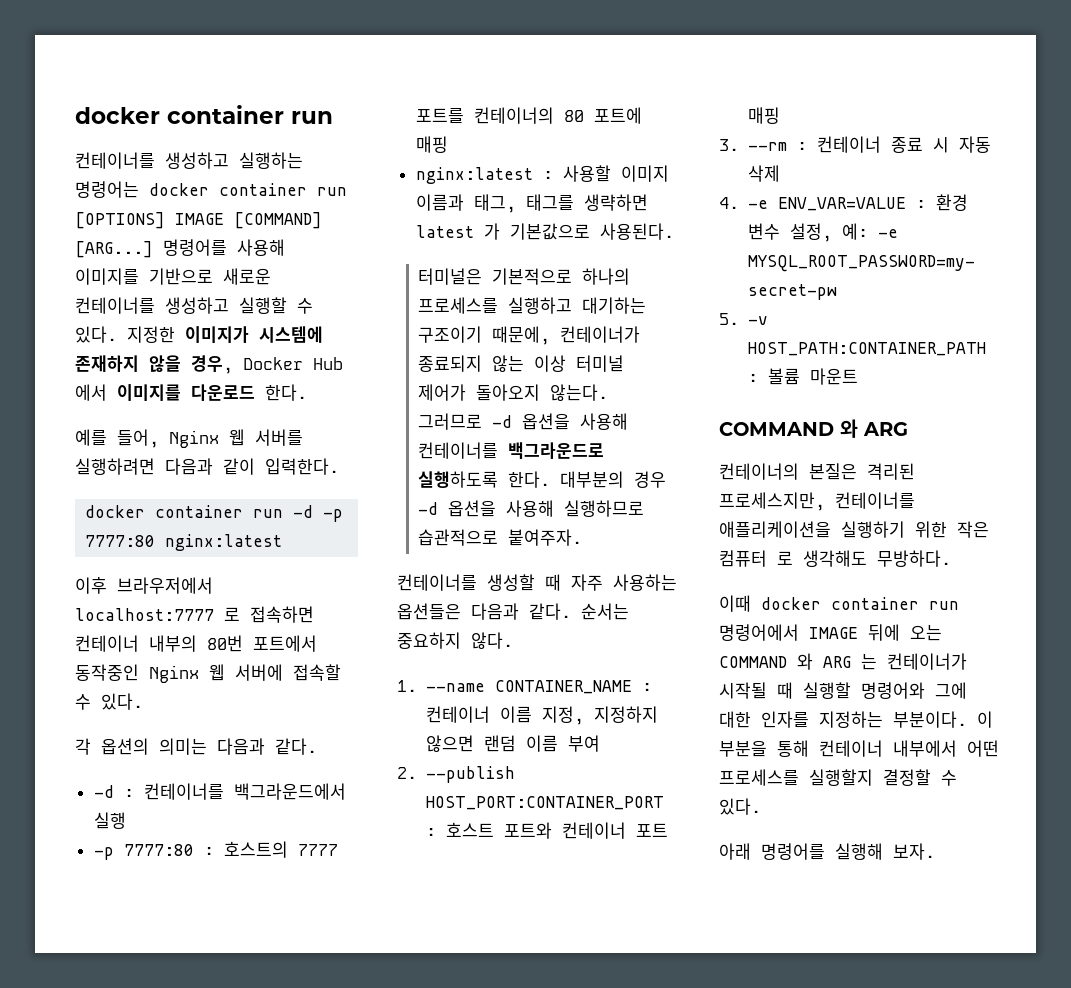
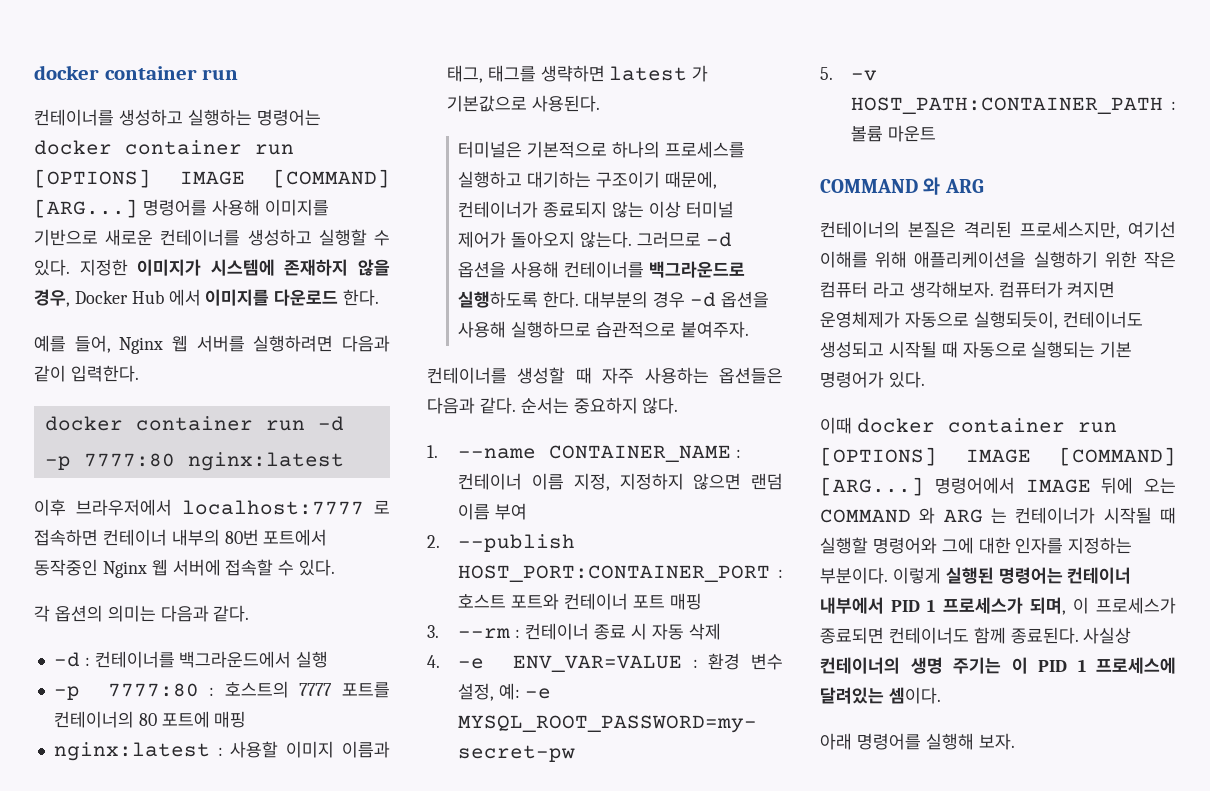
- 컨테이너의 본질은 격리된 프로세스지만, 컨테이너를 애플리케이션을 실행하기 위한 작은 컴퓨터 로 생각해도 무방하다.
+ 컨테이너의 본질은 격리된 프로세스지만, 여기선 이해를 위해 애플리케이션을 실행하기 위한 작은 컴퓨터 라고 생각해보자. 컴퓨터가 켜지면 운영체제가 자동으로 실행되듯이, 컨테이너도 생성되고 시작될 때 자동으로 실행되는 기본 명령어가 있다.
- 이때 docker container run 명령어에서 IMAGE 뒤에 오는 COMMAND 와 ARG 는 컨테이너가 시작될 때 실행할 명령어와 그에 대한 인자를 지정하는 부분이다.
+ 이때 docker container run [OPTIONS] IMAGE [COMMAND] [ARG...] 명령어에서 IMAGE 뒤에 오는 COMMAND 와 ARG 는 컨테이너가 시작될 때 실행할 명령어와 그에 대한 인자를 지정하는 부분이다.
- 이 부분을 통해 컨테이너 내부에서 어떤 프로세스를 실행할지 결정할 수 있다.
+ 이렇게 실행된 명령어는 컨테이너 내부에서 PID 1 프로세스가 되며, 이 프로세스가 종료되면 컨테이너도 함께 종료된다. 사실상 컨테이너의 생명 주기는 이 PID 1 프로세스에 달려있는 셈이다.

